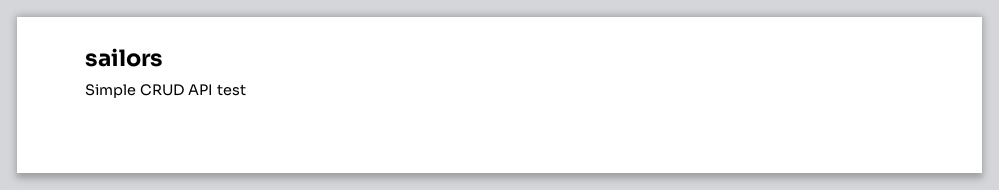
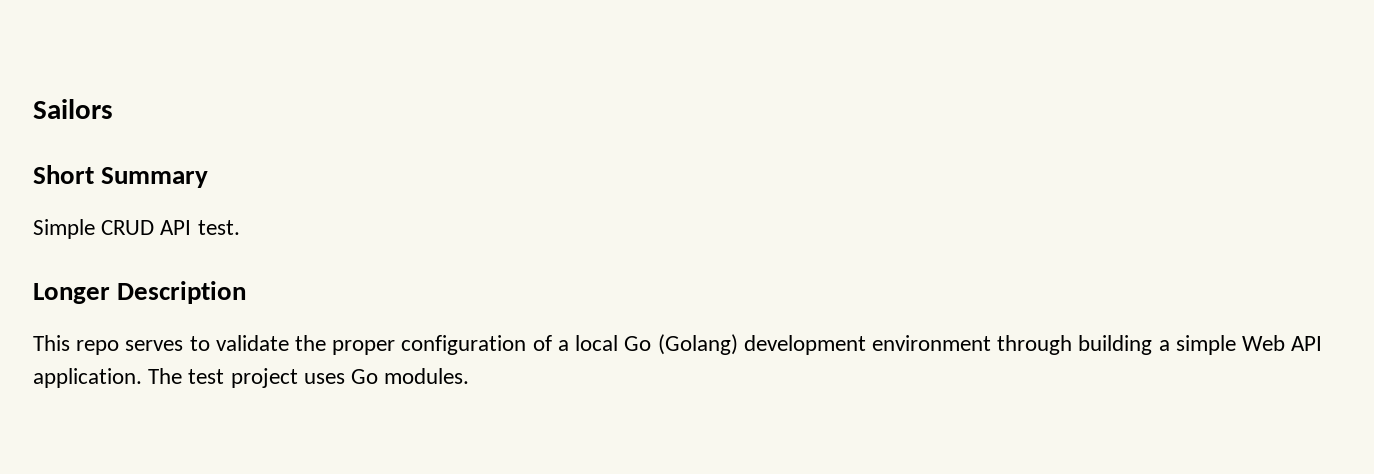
- sailors
+ Sailors
+ Short Summary
- Simple CRUD API test
+ Simple CRUD API test.
+ Longer Description
+ This repo serves to validate the proper configuration of a local Go (Golang) development environment through building a simple Web API application. The test project uses Go modules.

